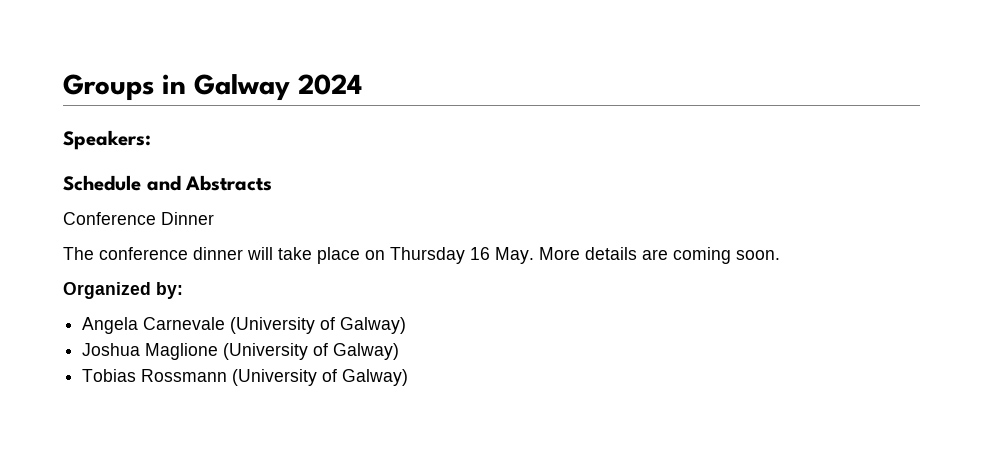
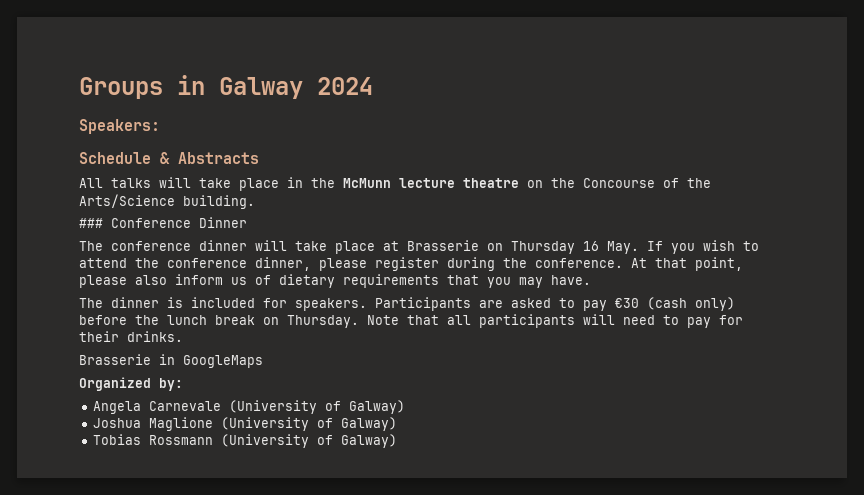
- Schedule and Abstracts
+ Schedule & Abstracts
- Conference Dinner
+ All talks will take place in the McMunn lecture theatre on the Concourse of the Arts/Science building.
+ ### Conference Dinner
- The conference dinner will take place on Thursday 16 May. More details are coming soon.
+ The conference dinner will take place at Brasserie on Thursday 16 May. If you wish to attend the conference dinner, please register during the conference. At that point, please also inform us of dietary requirements that you may have.
+ The dinner is included for speakers. Participants are asked to pay €30 (cash only) before the lunch break on Thursday. Note that all participants will need to pay for their drinks.
+ Brasserie in GoogleMaps

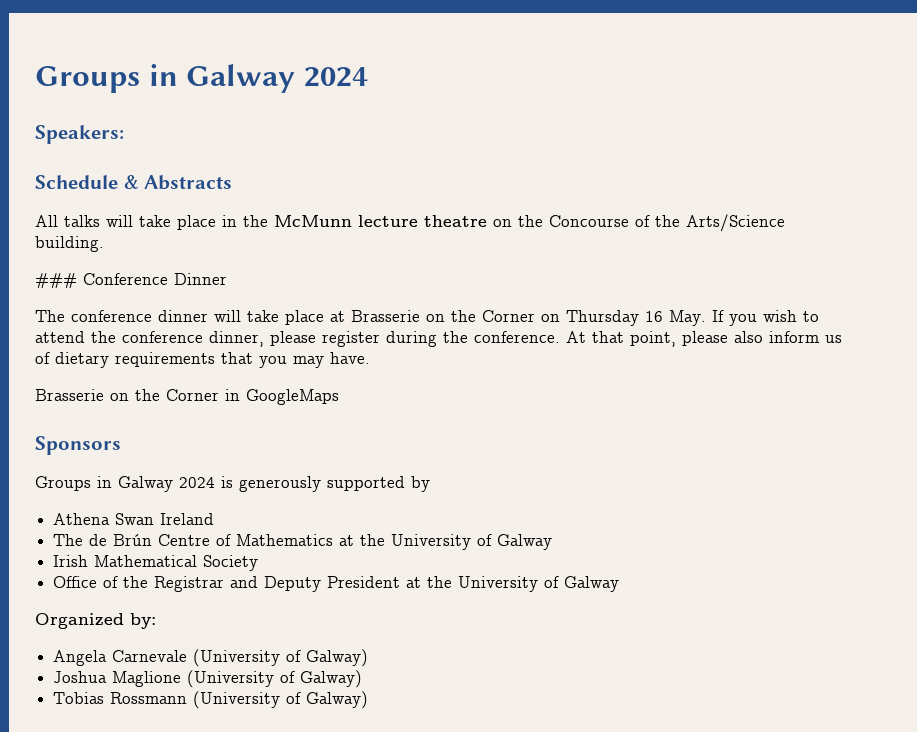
- The conference dinner will take place at Brasserie on Thursday 16 May. If you wish to attend the conference dinner, please register during the conference.
+ The conference dinner will take place at Brasserie on the Corner on Thursday 16 May. If you wish to attend the conference dinner, please register during the conference.
- The dinner is included for speakers. Participants are asked to pay €30 (cash only) before the lunch break on Thursday. Note that all participants will need to pay for their drinks.
- Brasserie in GoogleMaps
+ Brasserie on the Corner in GoogleMaps
+ Sponsors
+ Groups in Galway 2024 is generously supported by
+ Athena Swan Ireland
+ The de Brún Centre of Mathematics at the University of Galway
+ Irish Mathematical Society
+ Office of the Registrar and Deputy President at the University of Galway

